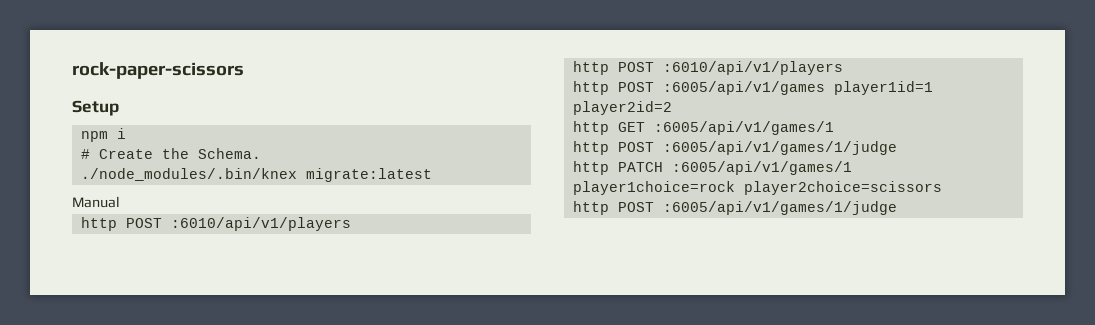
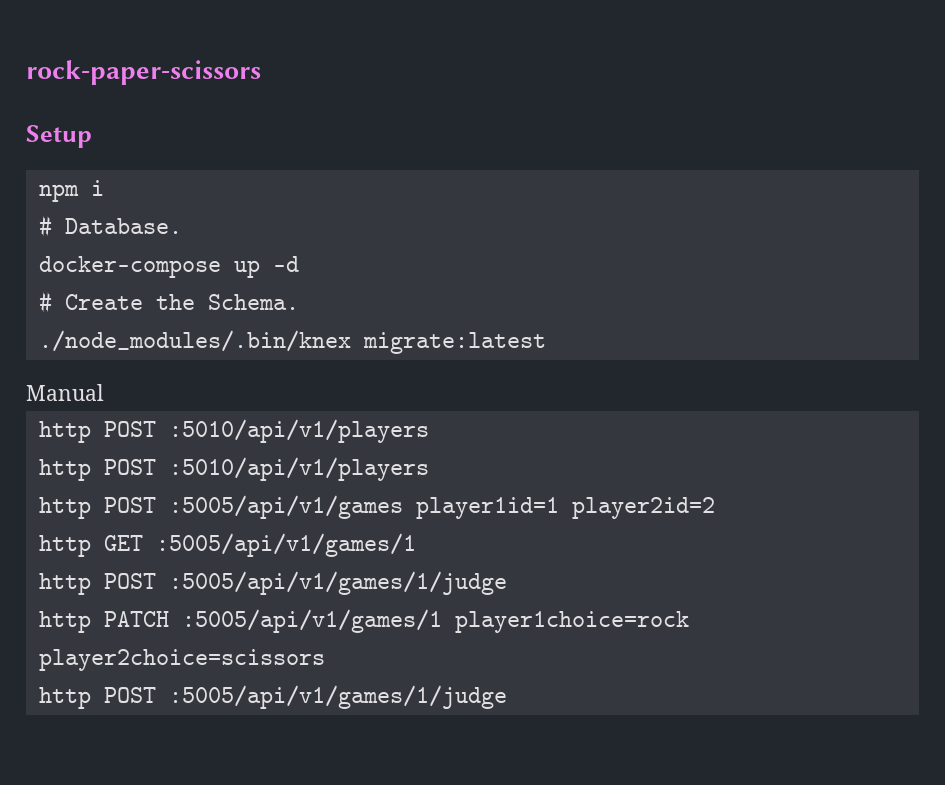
+ # Database.
+ docker-compose up -d
  Manual
- http POST :6010/api/v1/players
- http POST :6010/api/v1/players
- http POST :6005/api/v1/games player1id=1 player2id=2
+ http POST :5010/api/v1/players
+ http POST :5010/api/v1/players
+ http POST :5005/api/v1/games player1id=1 player2id=2
- http GET :6005/api/v1/games/1
- http POST :6005/api/v1/games/1/judge
+ http GET :5005/api/v1/games/1
+ http POST :5005/api/v1/games/1/judge
- http PATCH :6005/api/v1/games/1 player1choice=rock player2choice=scissors
- http POST :6005/api/v1/games/1/judge
+ http PATCH :5005/api/v1/games/1 player1choice=rock player2choice=scissors
+ http POST :5005/api/v1/games/1/judge

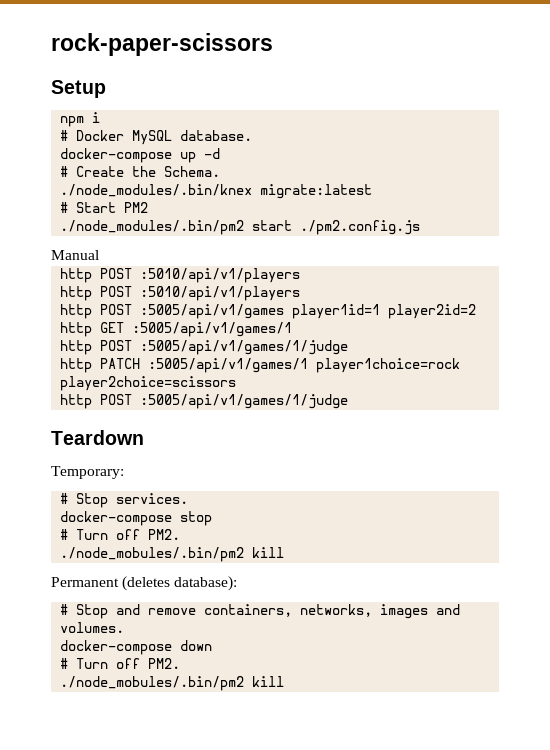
- # Database.
+ # Docker MySQL database.
+ # Start PM2
+ ./node_modules/.bin/pm2 start ./pm2.config.js
+ Teardown
+ Temporary:
+ # Stop services.
+ docker-compose stop
+ # Turn off PM2.
+ ./node_mobules/.bin/pm2 kill
+ Permanent (deletes database):
+ # Stop and remove containers, networks, images and volumes.
+ docker-compose down
+ # Turn off PM2.
+ ./node_mobules/.bin/pm2 kill

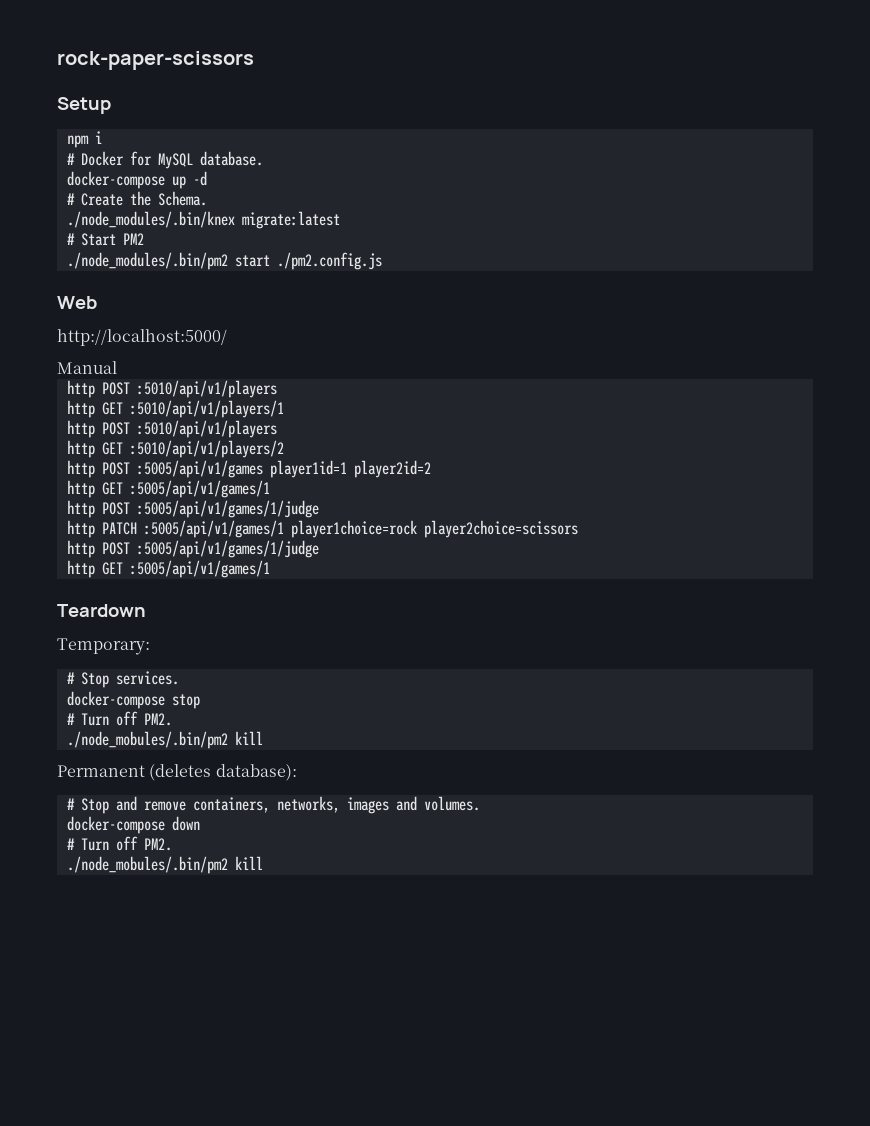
- # Docker MySQL database.
+ # Docker for MySQL database.
+ Web
+ http://localhost:5000/
  Manual
  http POST :5010/api/v1/players
+ http GET :5010/api/v1/players/1
  http POST :5010/api/v1/players
+ http GET :5010/api/v1/players/2
  http PATCH :5005/api/v1/games/1 player1choice=rock player2choice=scissors
  http POST :5005/api/v1/games/1/judge
+ http GET :5005/api/v1/games/1

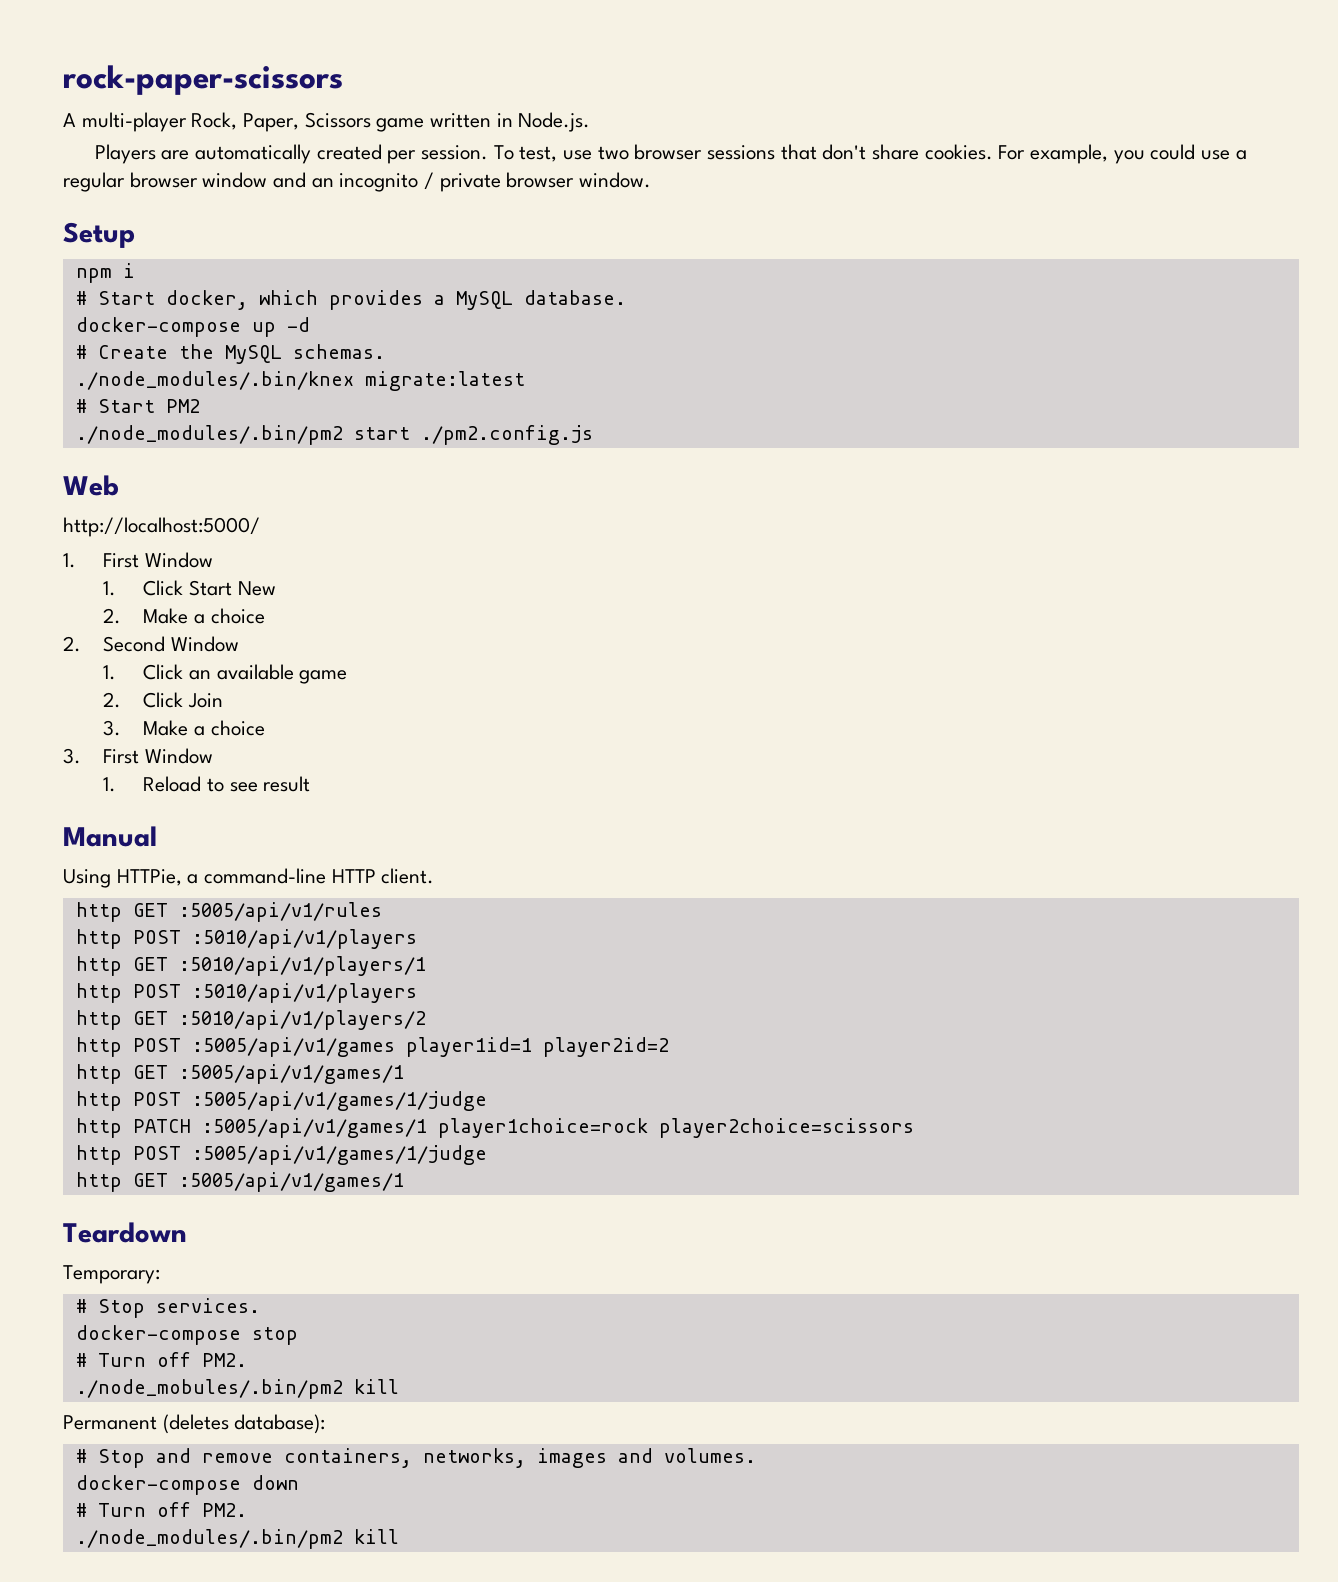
+ A multi-player Rock, Paper, Scissors game written in Node.js.
+ Players are automatically created per session. To test, use two browser sessions that don't share cookies. For example, you could use a regular browser window and an incognito / private browser window.
- # Docker for MySQL database.
+ # Start docker, which provides a MySQL database.
- # Create the Schema.
+ # Create the MySQL schemas.
+ 1. First Window
+ 1. Click Start New
+ 2. Make a choice
+ 2. Second Window
+ 1. Click an available game
+ 2. Click Join
+ 3. Make a choice
+ 3. First Window
+ 1. Reload to see result
  Manual
+ Using HTTPie, a command-line HTTP client.
+ http GET :5005/api/v1/rules
  docker-compose down
  # Turn off PM2.
- ./node_mobules/.bin/pm2 kill
+ ./node_modules/.bin/pm2 kill

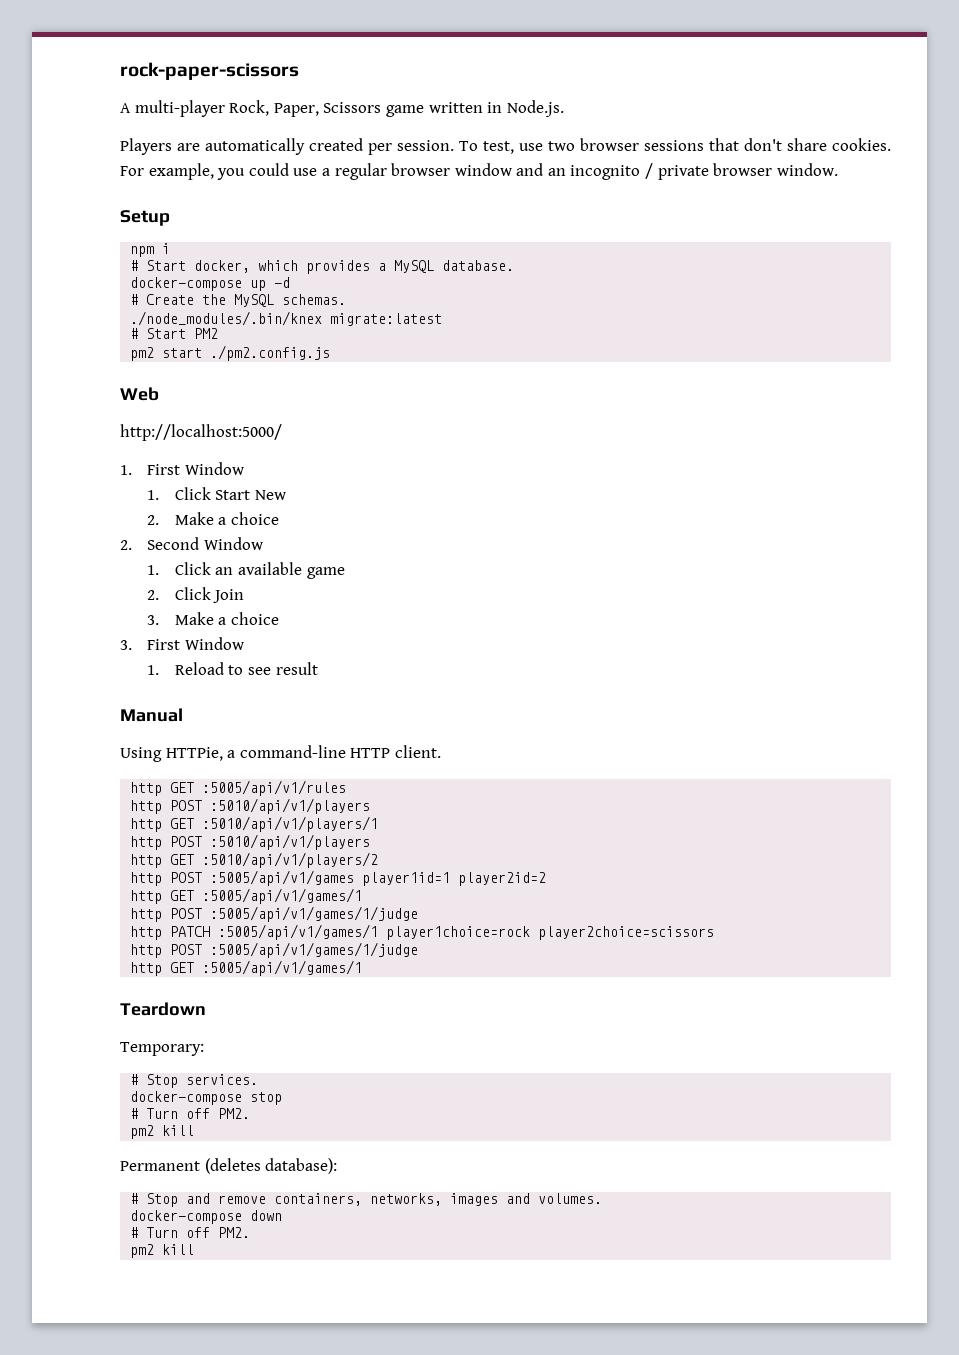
- ./node_modules/.bin/pm2 start ./pm2.config.js
+ pm2 start ./pm2.config.js
  docker-compose stop
  # Turn off PM2.
- ./node_mobules/.bin/pm2 kill
+ pm2 kill
  docker-compose down
  # Turn off PM2.
- ./node_modules/.bin/pm2 kill
+ pm2 kill

